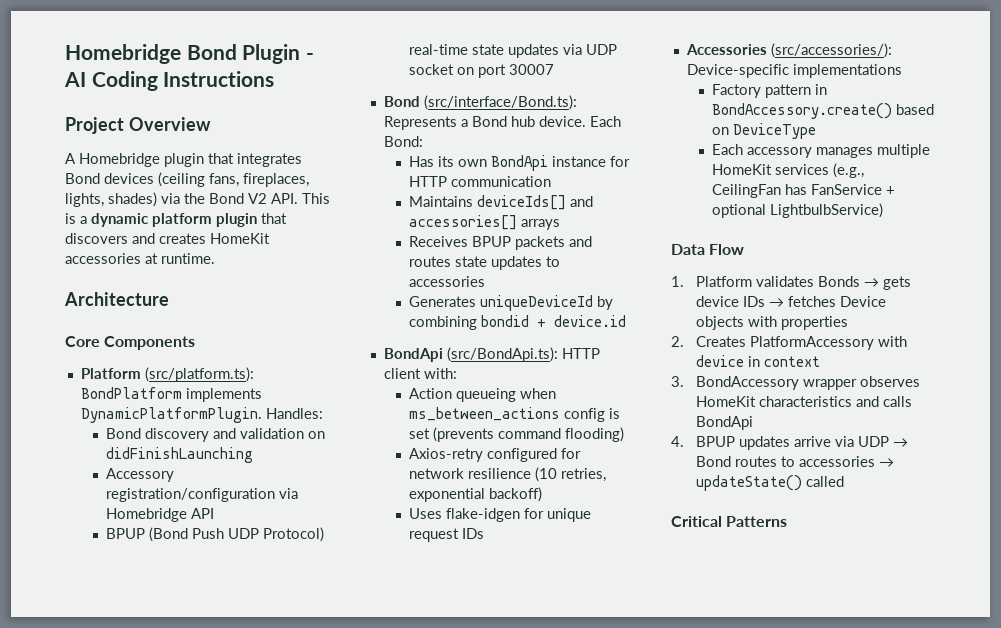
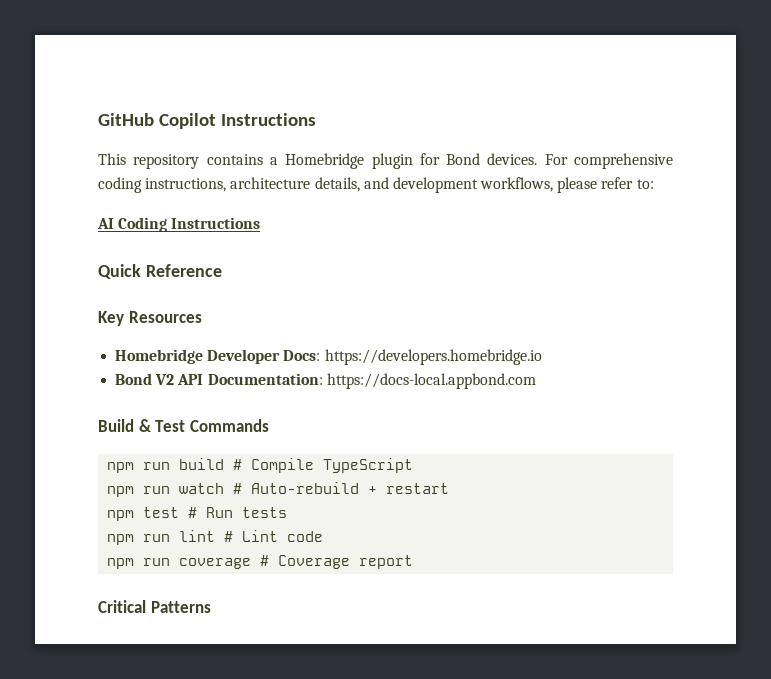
- Homebridge Bond Plugin - AI Coding Instructions
- Project Overview
- A Homebridge plugin that integrates Bond devices (ceiling fans, fireplaces, lights, shades) via the Bond V2 API. This is a dynamic platform plugin that discovers and creates HomeKit accessories at runtime.
- Architecture
- Core Components
- Platform (src/platform.ts): BondPlatform implements DynamicPlatformPlugin. Handles:
- Bond discovery and validation on didFinishLaunching
- Accessory registration/configuration via Homebridge API
- BPUP (Bond Push UDP Protocol) real-time state updates via UDP socket on port 30007
- Bond (src/interface/Bond.ts): Represents a Bond hub device. Each Bond:
- Has its own BondApi instance for HTTP communication
- Maintains deviceIds[] and accessories[] arrays
- Receives BPUP packets and routes state updates to accessories
- Generates uniqueDeviceId by combining bondid + device.id
- BondApi (src/BondApi.ts): HTTP client with:
- Action queueing when ms_between_actions config is set (prevents command flooding)
- Axios-retry configured for network resilience (10 retries, exponential backoff)
- Uses flake-idgen for unique request IDs
- Accessories (src/accessories/): Device-specific implementations
- Factory pattern in BondAccessory.create() based on DeviceType
- Each accessory manages multiple HomeKit services (e.g., CeilingFan has FanService + optional LightbulbService)
- Data Flow
- 1. Platform validates Bonds → gets device IDs → fetches Device objects with properties
- 2. Creates PlatformAccessory with device in context
- 3. BondAccessory wrapper observes HomeKit characteristics and calls BondApi
- 4. BPUP updates arrive via UDP → Bond routes to accessories → updateState() called
+ GitHub Copilot Instructions
+ This repository contains a Homebridge plugin for Bond devices. For comprehensive coding instructions, architecture details, and development workflows, please refer to:
+ AI Coding Instructions
+ Quick Reference
+ Key Resources
+ Homebridge Developer Docs: https://developers.homebridge.io
+ Bond V2 API Documentation: https://docs-local.appbond.com
+ Build & Test Commands
+ npm run build # Compile TypeScript
+ npm run watch # Auto-rebuild + restart
+ npm test # Run tests
+ npm run lint # Lint code
+ npm run coverage # Coverage report

